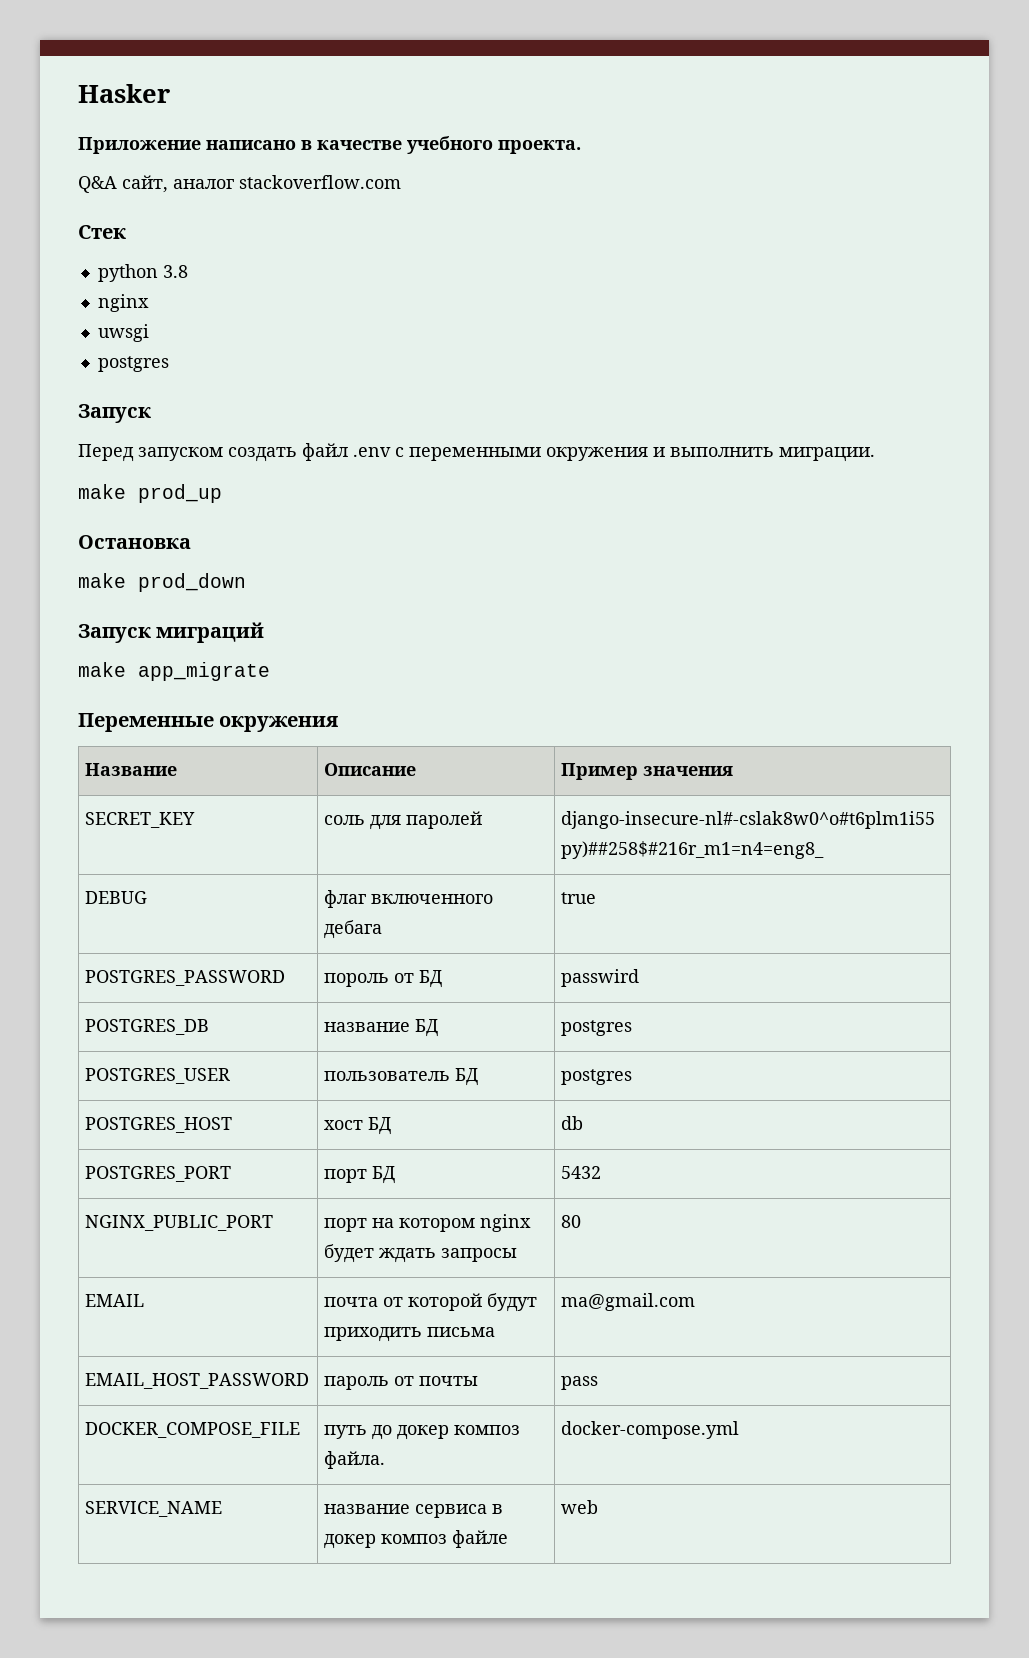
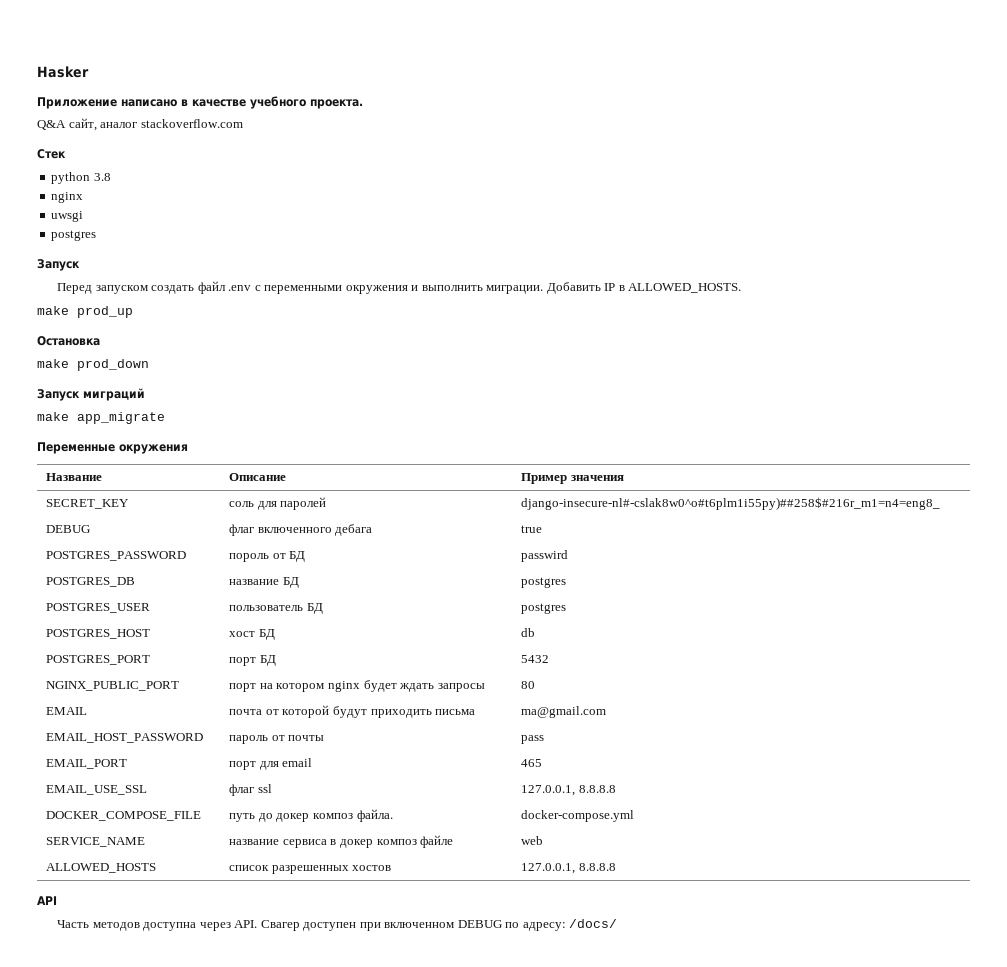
+ Добавить IP в ALLOWED_HOSTS.
+ EMAIL_PORT | порт для email | 465
+ EMAIL_USE_SSL | флаг ssl | 127.0.0.1, 8.8.8.8
+ ALLOWED_HOSTS | список разрешенных хостов | 127.0.0.1, 8.8.8.8
+ API
+ Часть методов доступна через API. Свагер доступен при включенном DEBUG по адресу: /docs/

